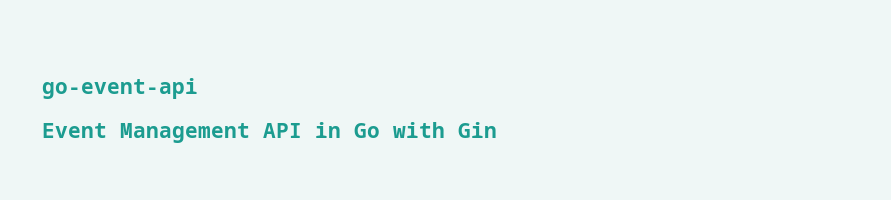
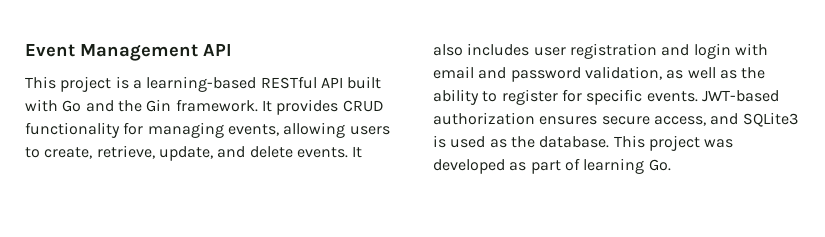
- go-event-api
- Event Management API in Go with Gin
+ Event Management API
+ This project is a learning-based RESTful API built with Go and the Gin framework. It provides CRUD functionality for managing events, allowing users to create, retrieve, update, and delete events. It also includes user registration and login with email and password validation, as well as the ability to register for specific events. JWT-based authorization ensures secure access, and SQLite3 is used as the database. This project was developed as part of learning Go.

